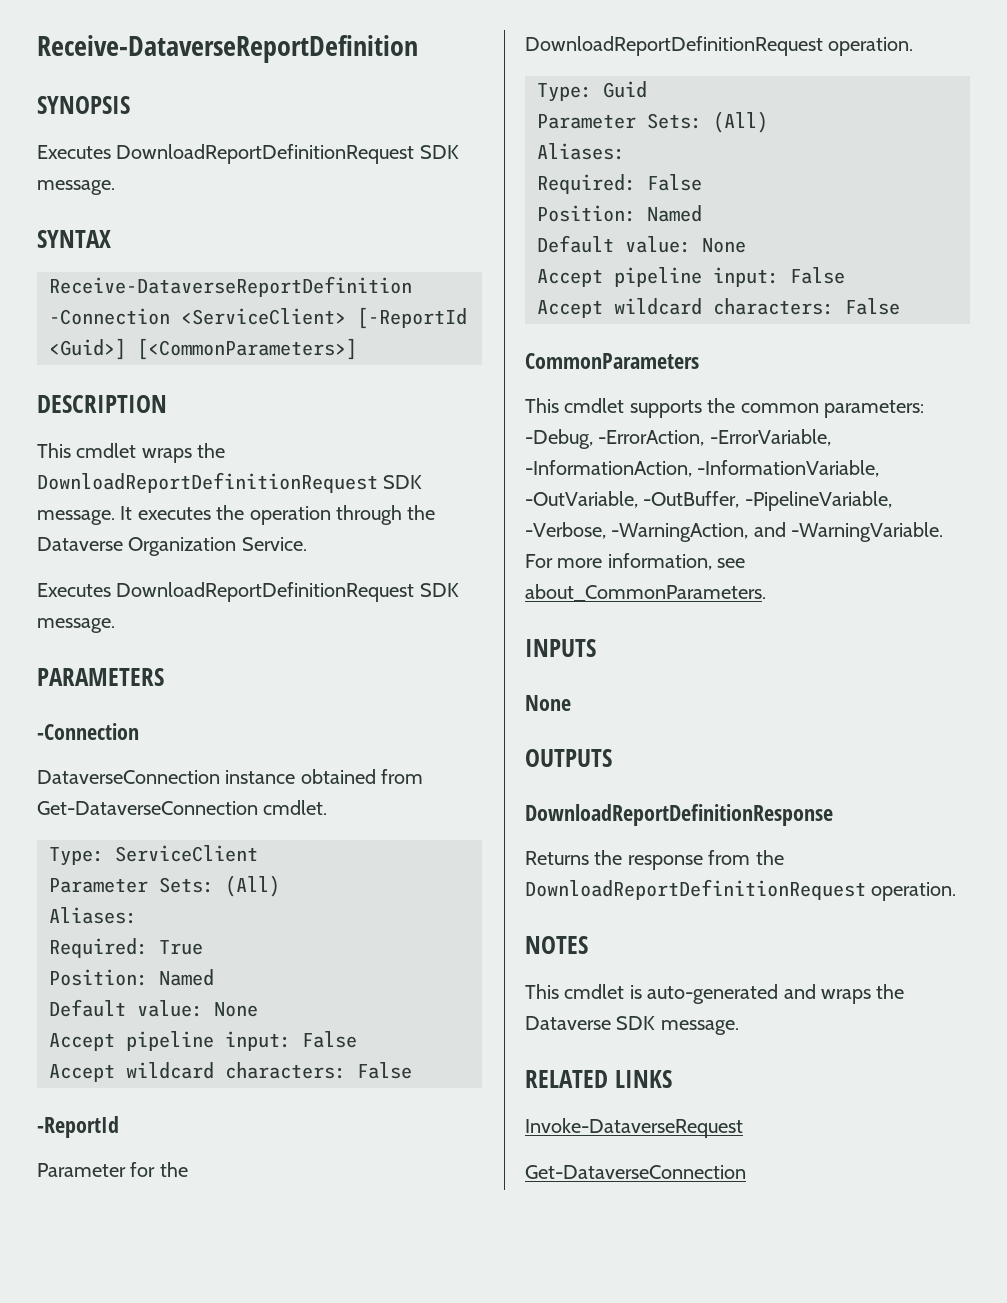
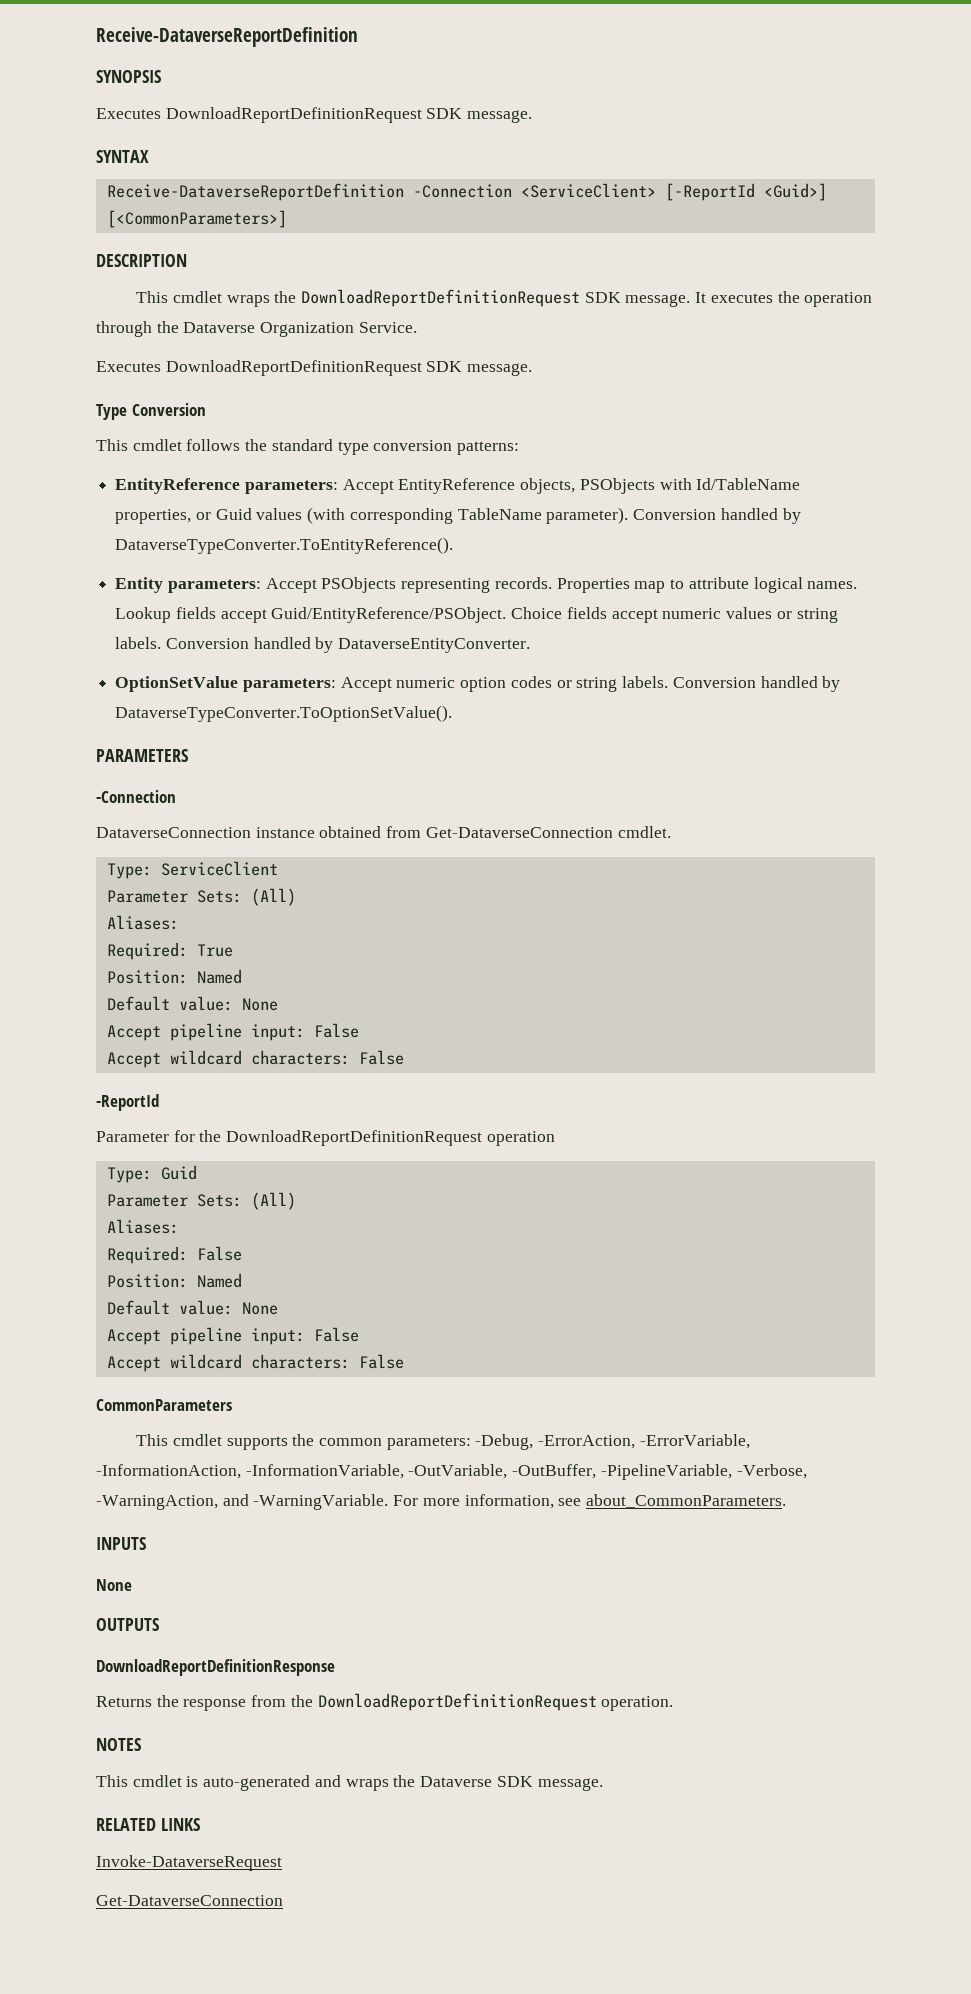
+ Type Conversion
+ This cmdlet follows the standard type conversion patterns:
+ EntityReference parameters: Accept EntityReference objects, PSObjects with Id/TableName properties, or Guid values (with corresponding TableName parameter). Conversion handled by DataverseTypeConverter.ToEntityReference().
+ Entity parameters: Accept PSObjects representing records. Properties map to attribute logical names. Lookup fields accept Guid/EntityReference/PSObject. Choice fields accept numeric values or string labels. Conversion handled by DataverseEntityConverter.
+ OptionSetValue parameters: Accept numeric option codes or string labels. Conversion handled by DataverseTypeConverter.ToOptionSetValue().
- Parameter for the DownloadReportDefinitionRequest operation.
+ Parameter for the DownloadReportDefinitionRequest operation

